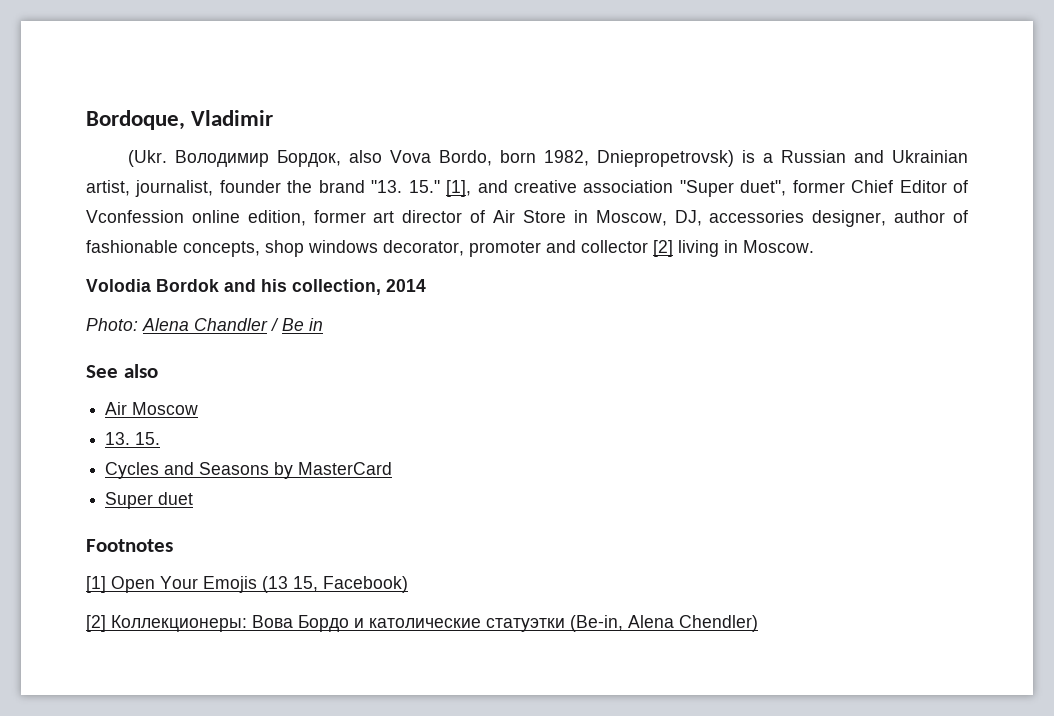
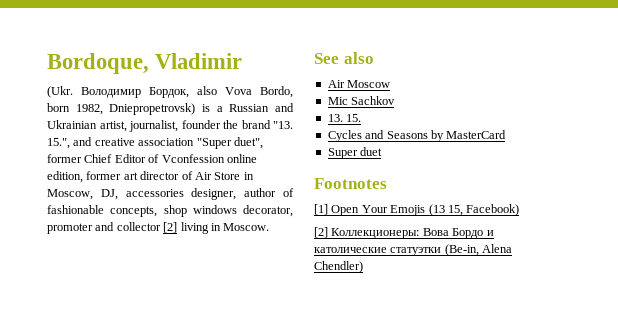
- (Ukr. Володимир Бордок, also Vova Bordo, born 1982, Dniepropetrovsk) is a Russian and Ukrainian artist, journalist, founder the brand "13. 15." [1], and creative association "Super duet", former Chief Editor of Vconfession online edition, former art director of Air Store in Moscow, DJ, accessories designer, author of fashionable concepts, shop windows decorator, promoter and collector [2] living in Moscow.
+ (Ukr. Володимир Бордок, also Vova Bordo, born 1982, Dniepropetrovsk) is a Russian and Ukrainian artist, journalist, founder the brand "13. 15.", and creative association "Super duet", former Chief Editor of Vconfession online edition, former art director of Air Store in Moscow, DJ, accessories designer, author of fashionable concepts, shop windows decorator, promoter and collector [2] living in Moscow.
- Volodia Bordok and his collection, 2014
- Photo: Alena Chandler / Be in
+ Mic Sachkov

